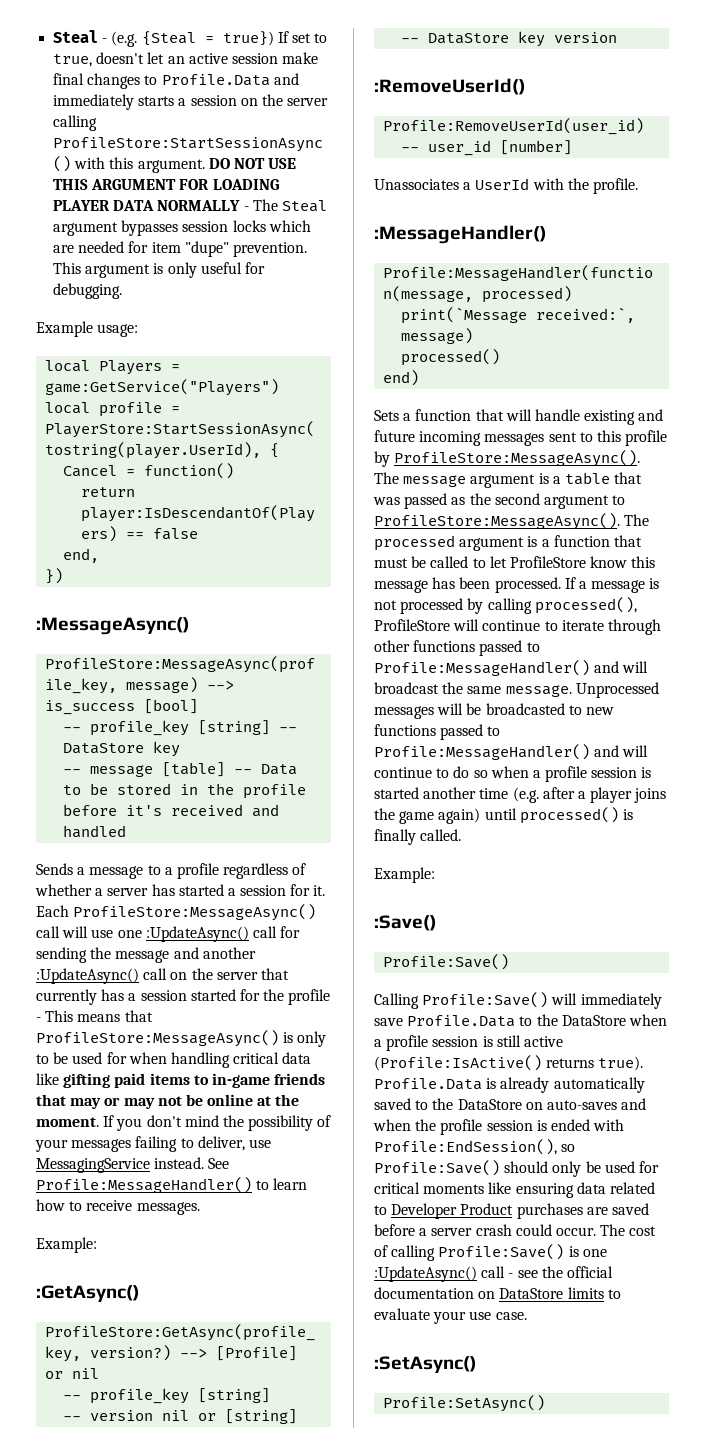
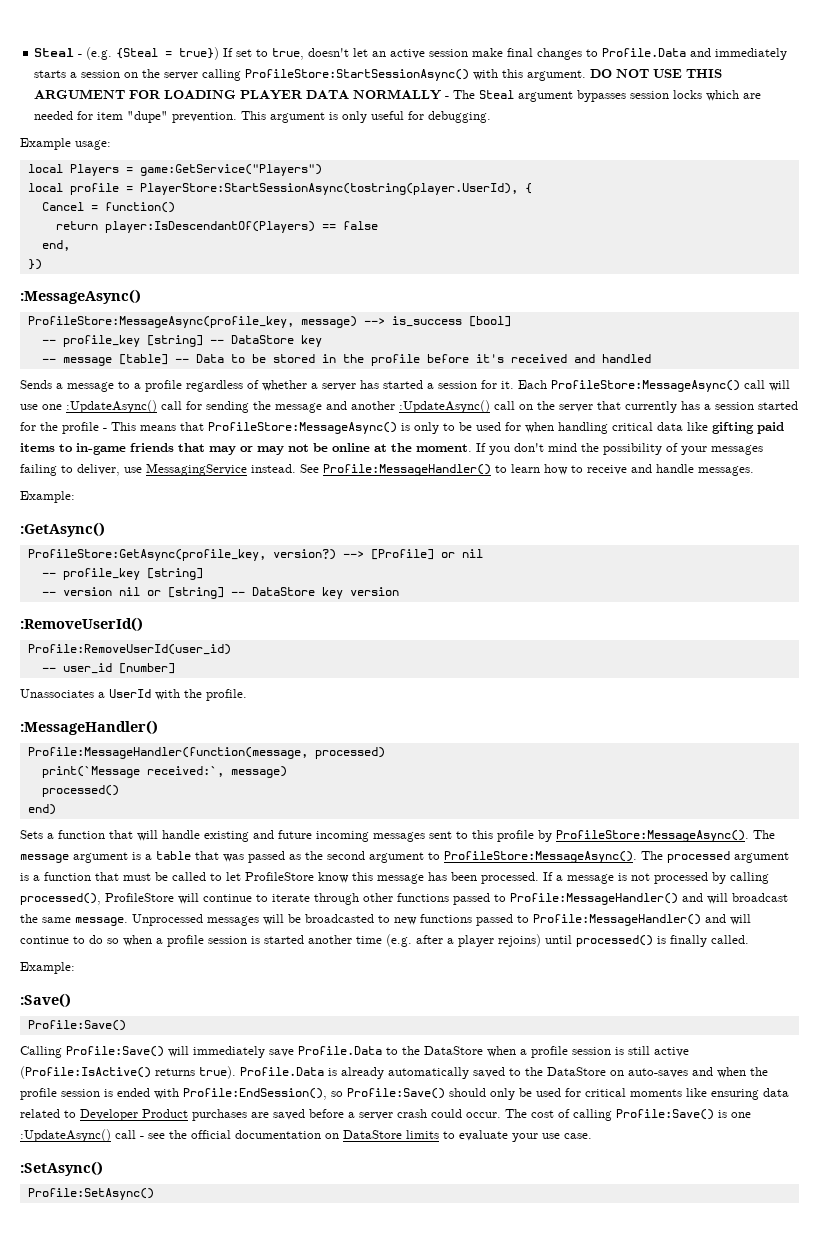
- See Profile:MessageHandler() to learn how to receive messages.
+ See Profile:MessageHandler() to learn how to receive and handle messages.
- Unprocessed messages will be broadcasted to new functions passed to Profile:MessageHandler() and will continue to do so when a profile session is started another time (e.g. after a player joins the game again) until processed() is finally called.
+ Unprocessed messages will be broadcasted to new functions passed to Profile:MessageHandler() and will continue to do so when a profile session is started another time (e.g. after a player rejoins) until processed() is finally called.

